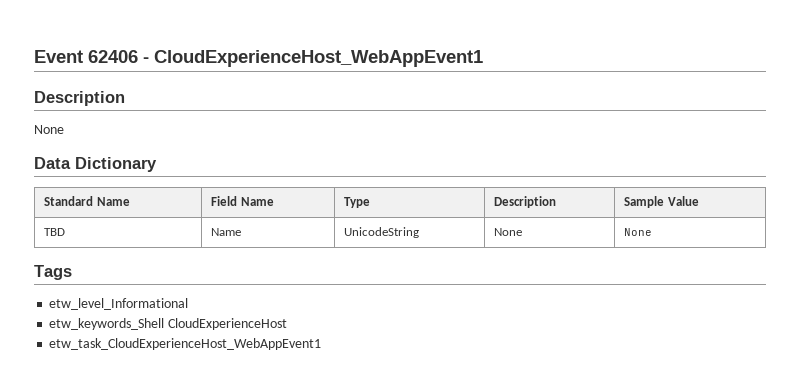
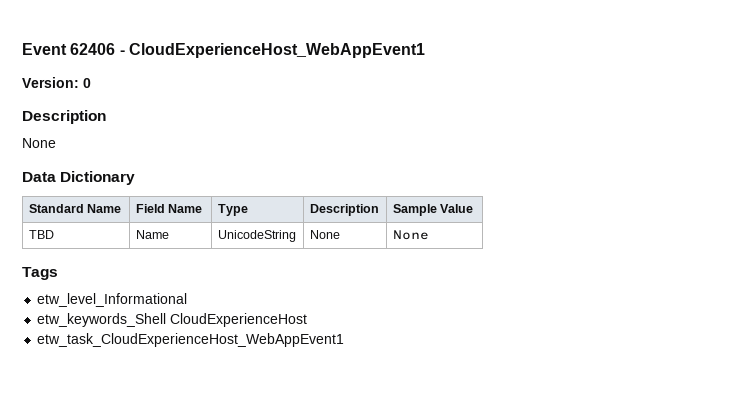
+ Version: 0

